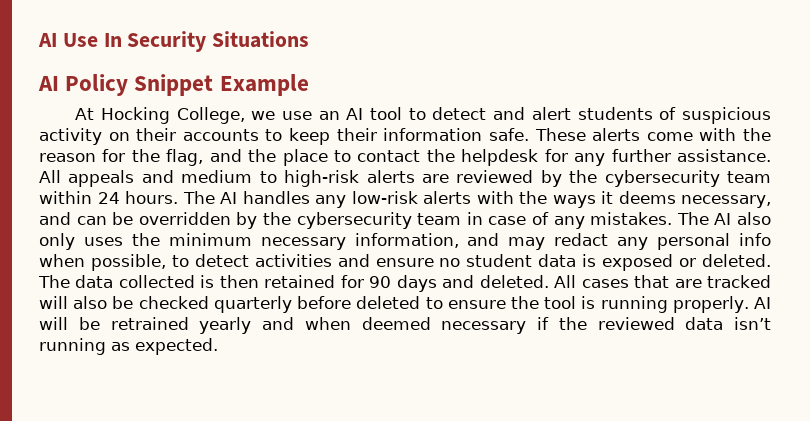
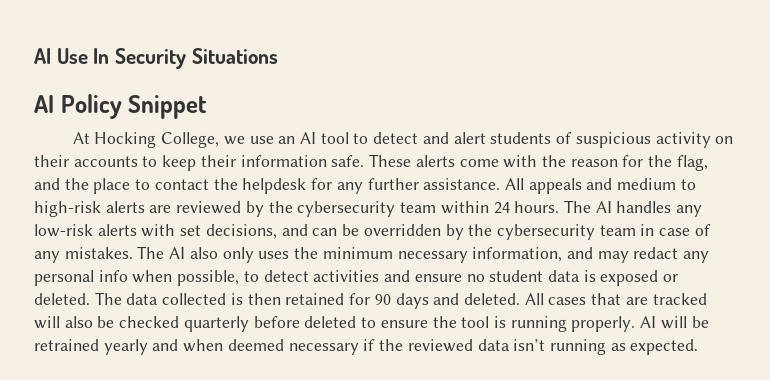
- AI Policy Snippet Example
+ AI Policy Snippet
- The AI handles any low-risk alerts with the ways it deems necessary, and can be overridden by the cybersecurity team in case of any mistakes.
+ The AI handles any low-risk alerts with set decisions, and can be overridden by the cybersecurity team in case of any mistakes.

